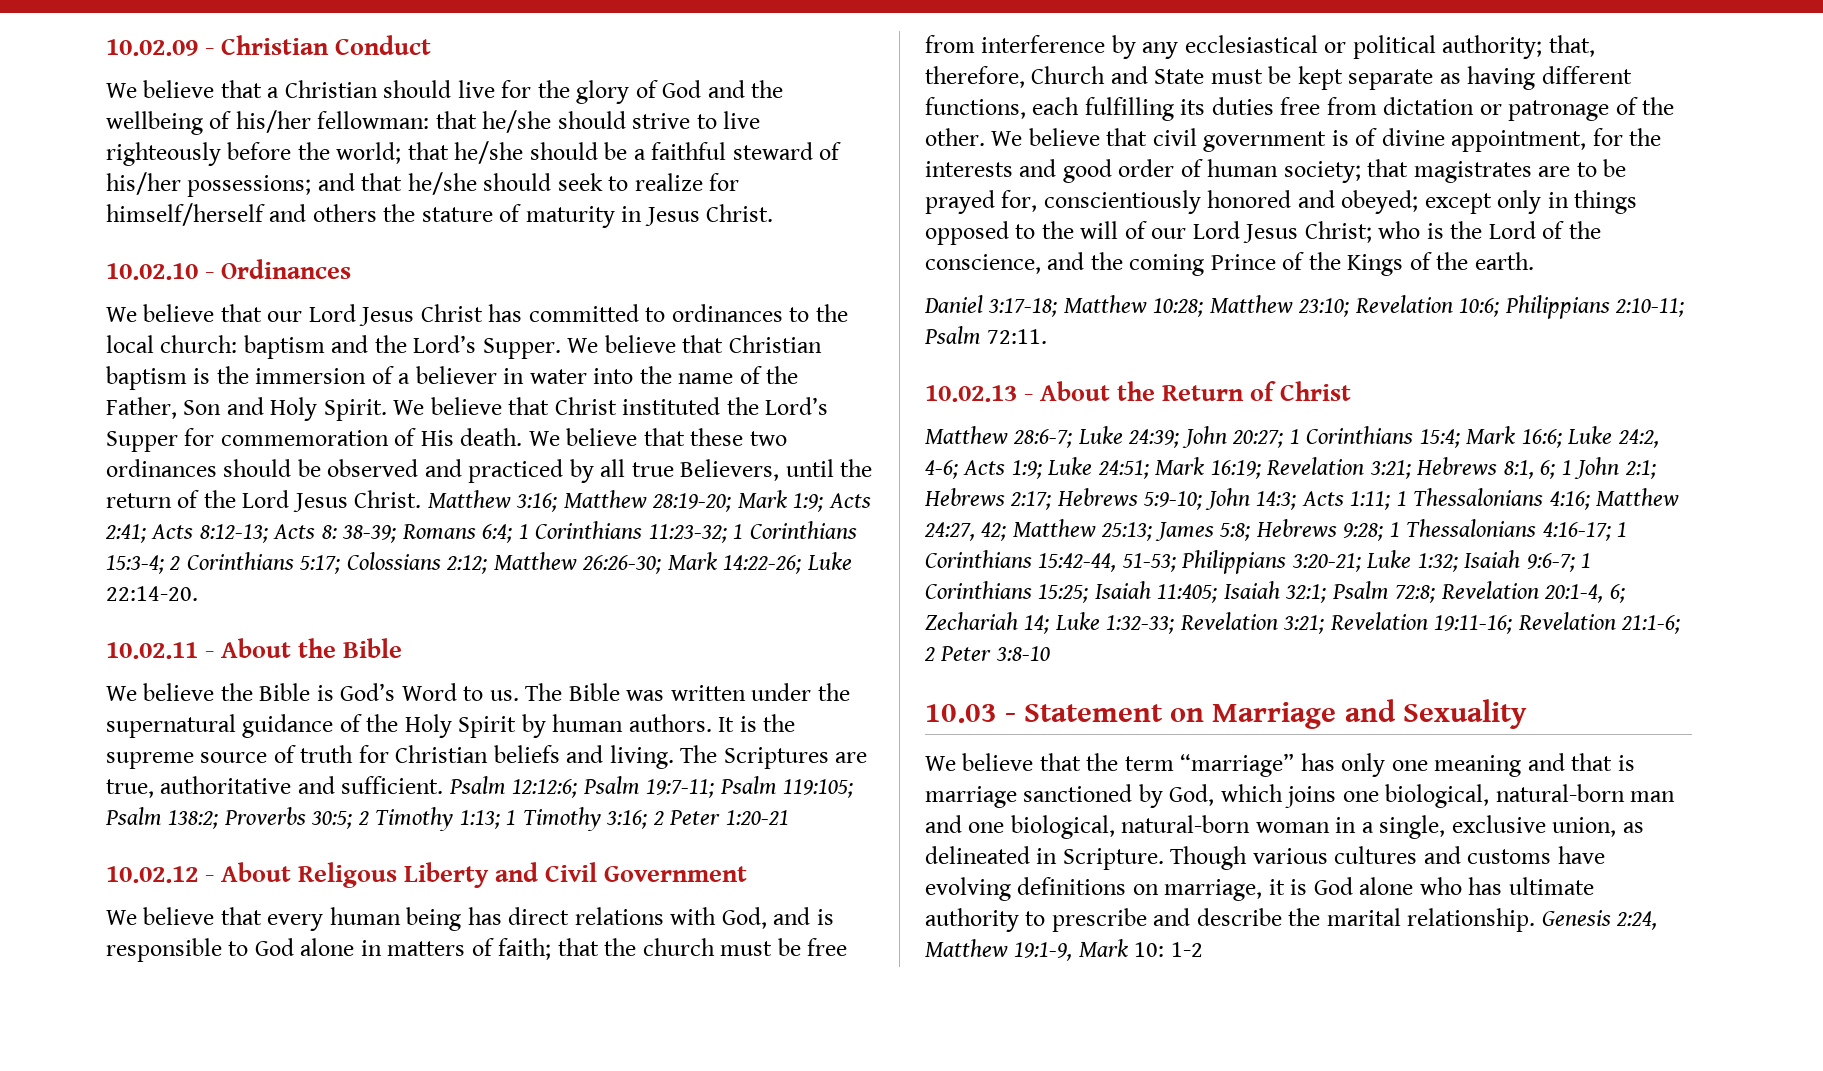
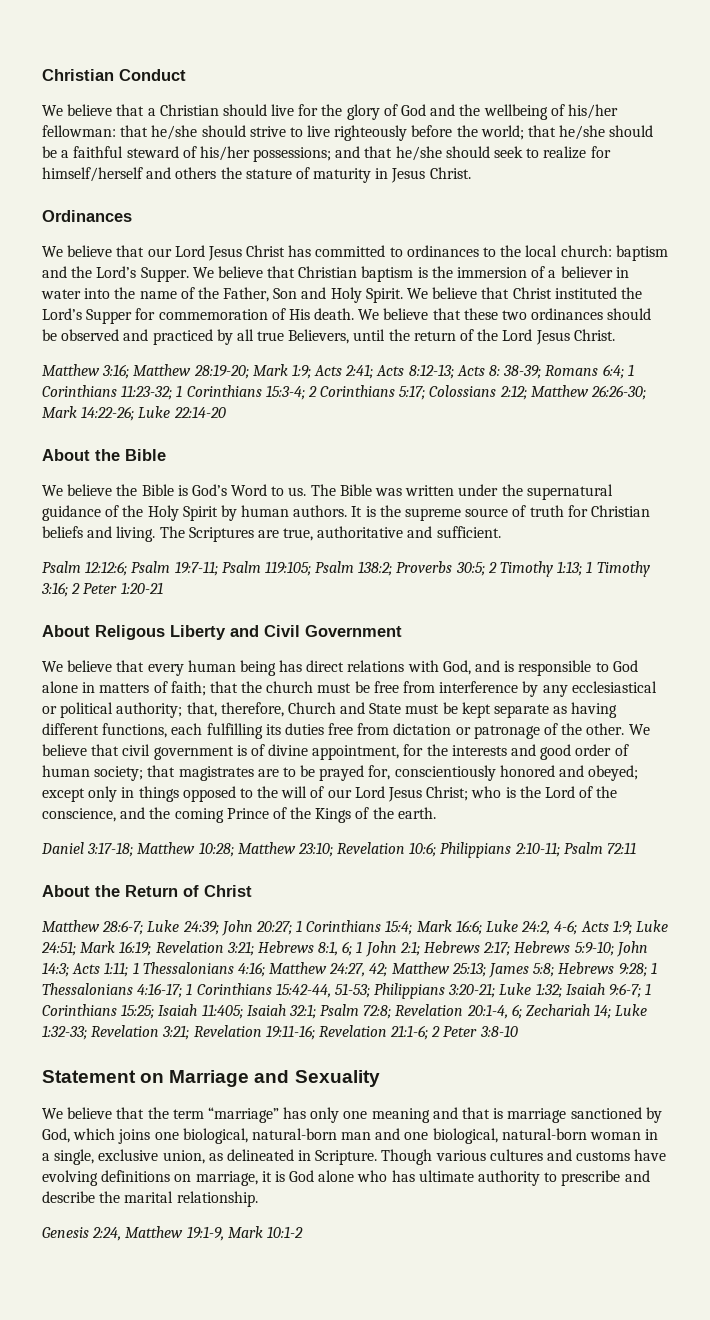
- 10.02.09 - Christian Conduct
+ Christian Conduct
- 10.02.10 - Ordinances
+ Ordinances
- We believe that these two ordinances should be observed and practiced by all true Believers, until the return of the Lord Jesus Christ. Matthew 3:16; Matthew 28:19-20; Mark 1:9; Acts 2:41; Acts 8:12-13; Acts 8: 38-39; Romans 6:4; 1 Corinthians 11:23-32; 1 Corinthians 15:3-4; 2 Corinthians 5:17; Colossians 2:12; Matthew 26:26-30; Mark 14:22-26; Luke 22:14-20.
- 10.02.11 - About the Bible
+ We believe that these two ordinances should be observed and practiced by all true Believers, until the return of the Lord Jesus Christ.
+ Matthew 3:16; Matthew 28:19-20; Mark 1:9; Acts 2:41; Acts 8:12-13; Acts 8: 38-39; Romans 6:4; 1 Corinthians 11:23-32; 1 Corinthians 15:3-4; 2 Corinthians 5:17; Colossians 2:12; Matthew 26:26-30; Mark 14:22-26; Luke 22:14-20
+ About the Bible
- The Scriptures are true, authoritative and sufficient. Psalm 12:12:6; Psalm 19:7-11; Psalm 119:105; Psalm 138:2; Proverbs 30:5; 2 Timothy 1:13; 1 Timothy 3:16; 2 Peter 1:20-21
+ The Scriptures are true, authoritative and sufficient.
+ Psalm 12:12:6; Psalm 19:7-11; Psalm 119:105; Psalm 138:2; Proverbs 30:5; 2 Timothy 1:13; 1 Timothy 3:16; 2 Peter 1:20-21
- 10.02.12 - About Religous Liberty and Civil Government
+ About Religous Liberty and Civil Government
- Daniel 3:17-18; Matthew 10:28; Matthew 23:10; Revelation 10:6; Philippians 2:10-11; Psalm 72:11.
- 10.02.13 - About the Return of Christ
+ Daniel 3:17-18; Matthew 10:28; Matthew 23:10; Revelation 10:6; Philippians 2:10-11; Psalm 72:11
+ About the Return of Christ
- 10.03 - Statement on Marriage and Sexuality
+ Statement on Marriage and Sexuality
- Though various cultures and customs have evolving definitions on marriage, it is God alone who has ultimate authority to prescribe and describe the marital relationship. Genesis 2:24, Matthew 19:1-9, Mark 10: 1-2
+ Though various cultures and customs have evolving definitions on marriage, it is God alone who has ultimate authority to prescribe and describe the marital relationship.
+ Genesis 2:24, Matthew 19:1-9, Mark 10:1-2

